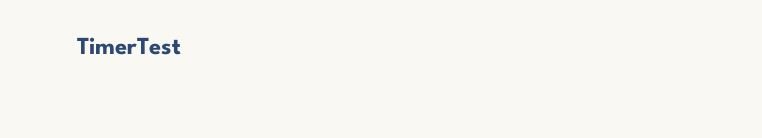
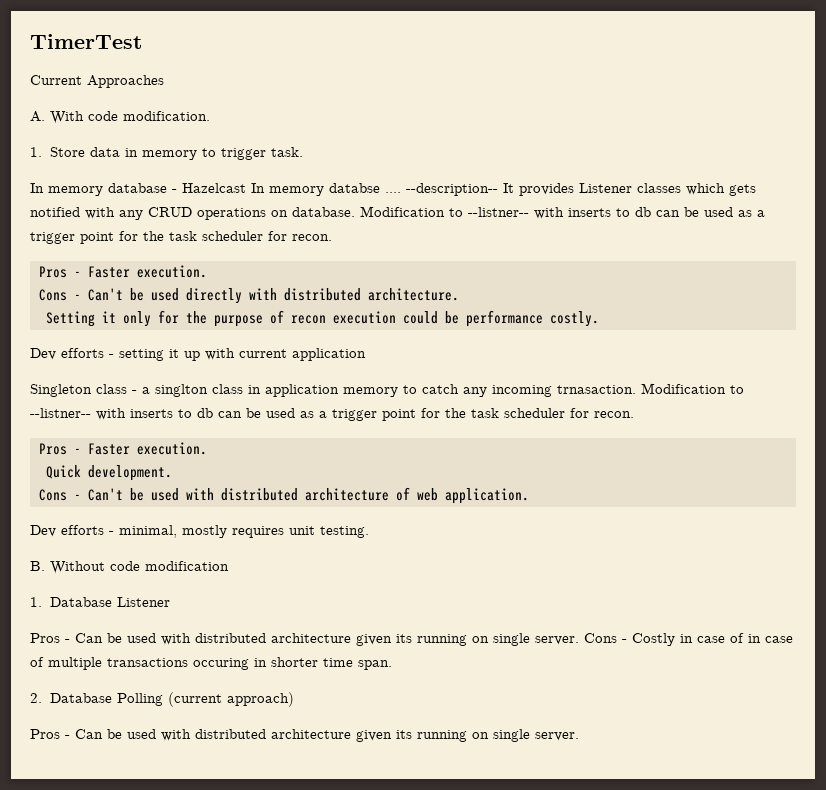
+ Current Approaches
+ A. With code modification.
+ 1. Store data in memory to trigger task.
+ In memory database - Hazelcast In memory databse .... --description-- It provides Listener classes which gets notified with any CRUD operations on database. Modification to --listner-- with inserts to db can be used as a trigger point for the task scheduler for recon.
+ Pros - Faster execution.
+ Cons - Can't be used directly with distributed architecture.
+ Setting it only for the purpose of recon execution could be performance costly.
+ Dev efforts - setting it up with current application
+ Singleton class - a singlton class in application memory to catch any incoming trnasaction. Modification to --listner-- with inserts to db can be used as a trigger point for the task scheduler for recon.
+ Pros - Faster execution.
+ Quick development.
+ Cons - Can't be used with distributed architecture of web application.
+ Dev efforts - minimal, mostly requires unit testing.
+ B. Without code modification
+ 1. Database Listener
+ Pros - Can be used with distributed architecture given its running on single server. Cons - Costly in case of in case of multiple transactions occuring in shorter time span.
+ 2. Database Polling (current approach)
+ Pros - Can be used with distributed architecture given its running on single server.

